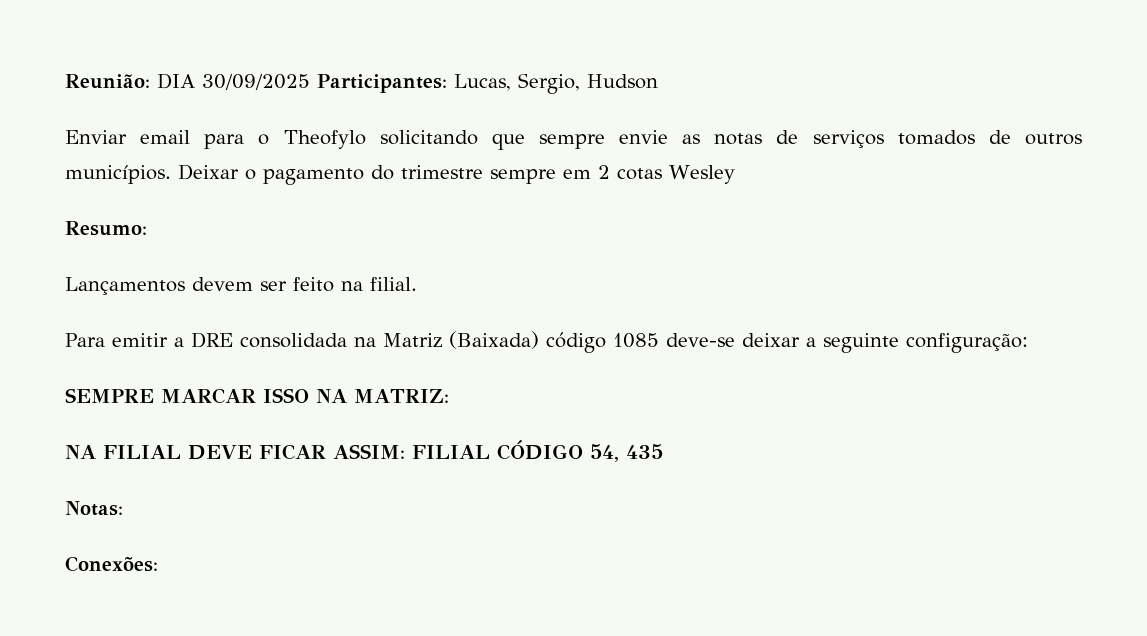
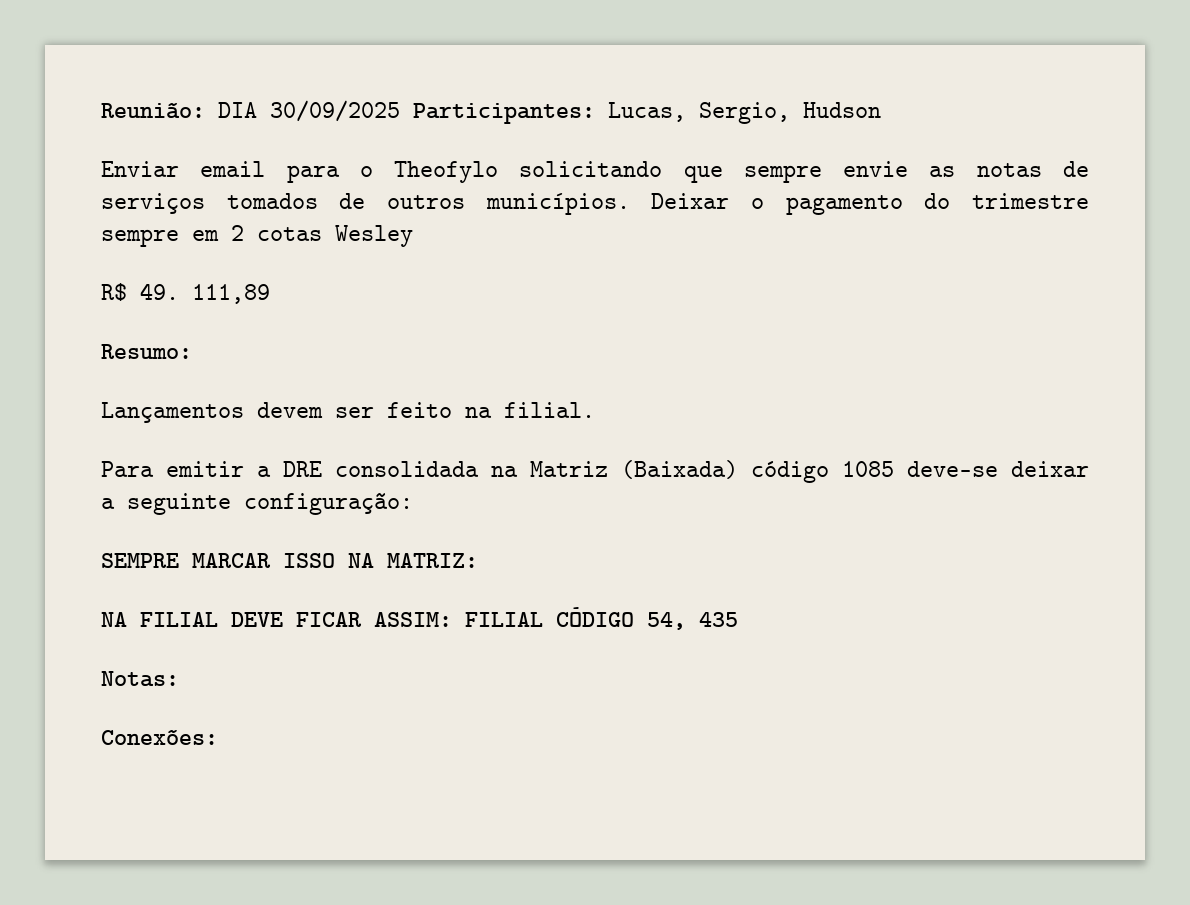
+ R$ 49. 111,89

